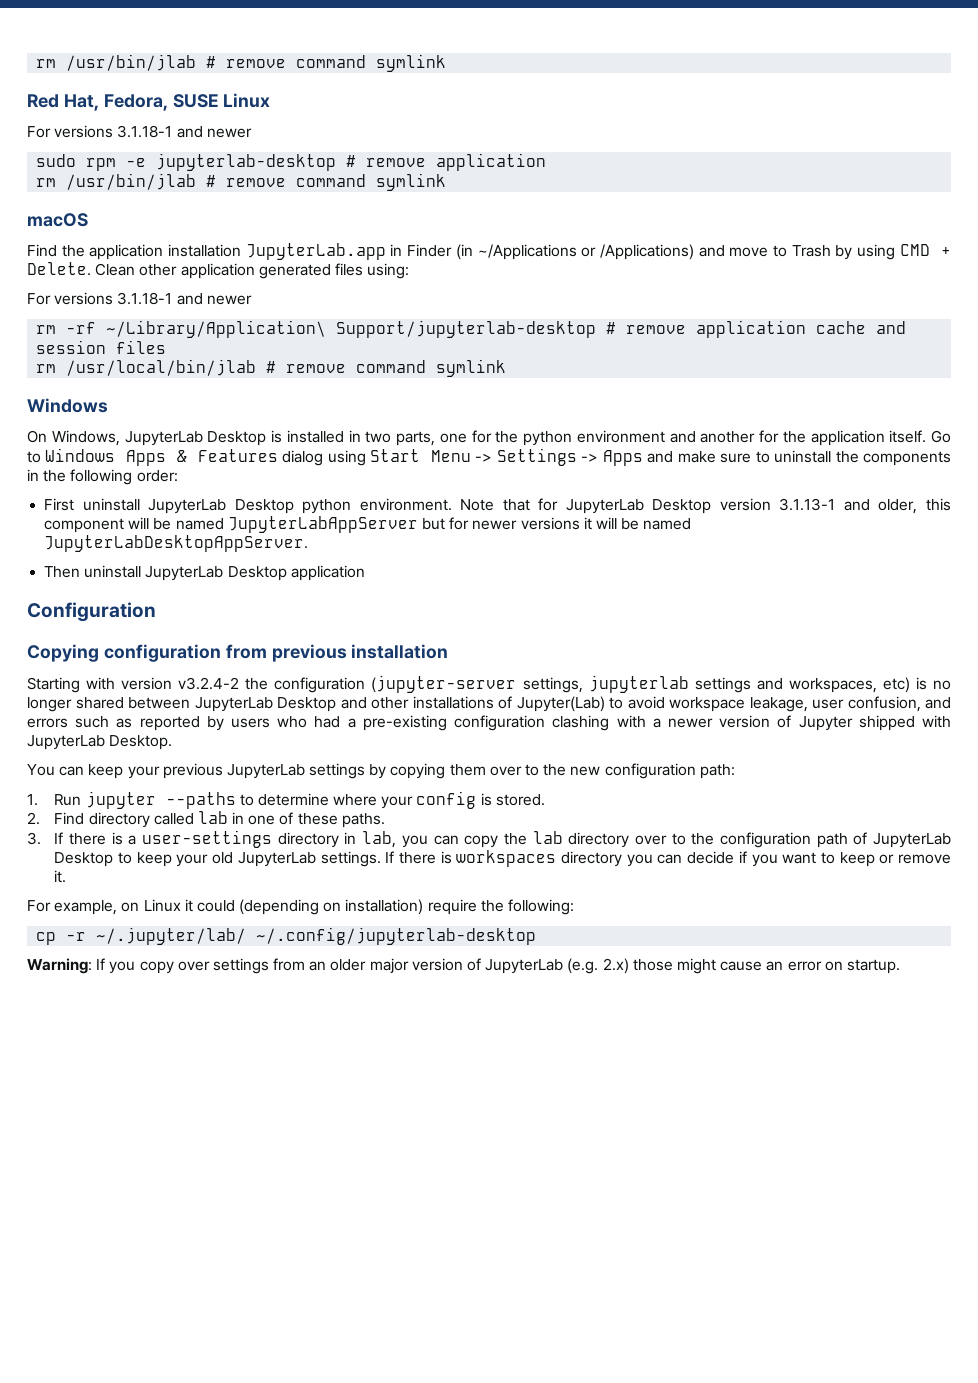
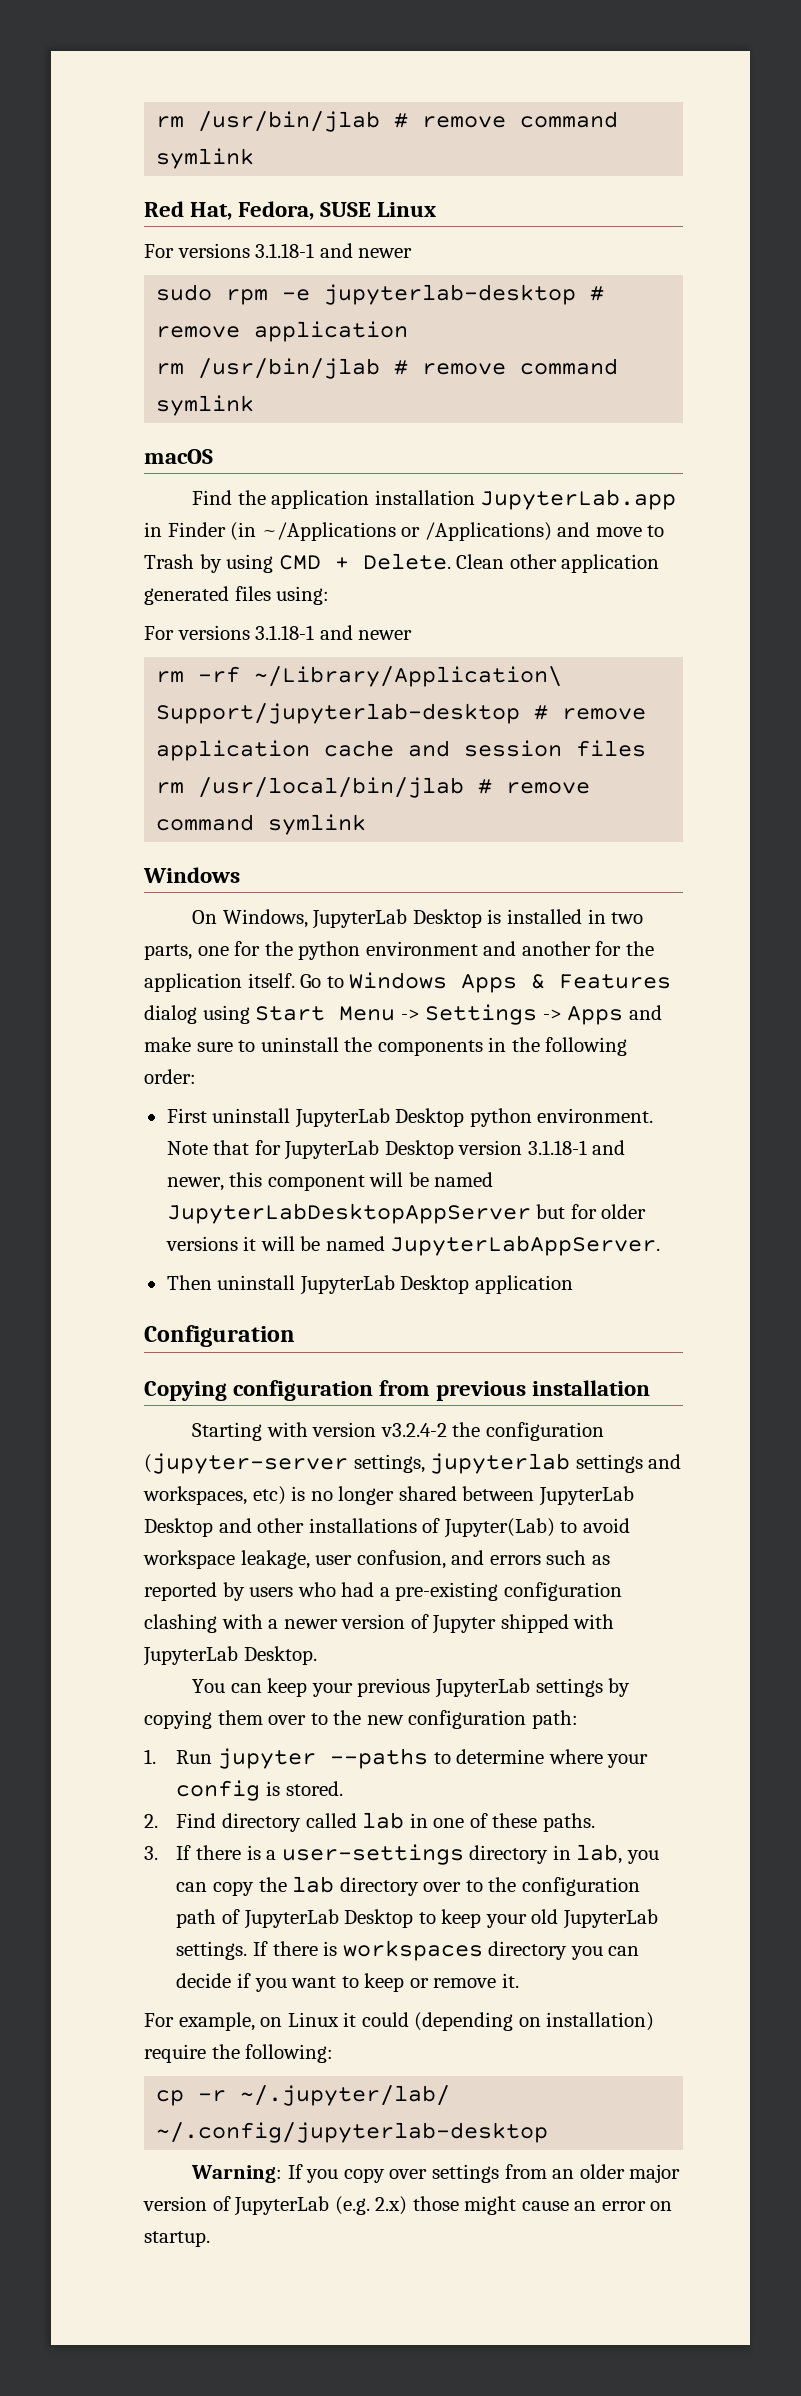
- Note that for JupyterLab Desktop version 3.1.13-1 and older, this component will be named JupyterLabAppServer but for newer versions it will be named JupyterLabDesktopAppServer.
+ Note that for JupyterLab Desktop version 3.1.18-1 and newer, this component will be named JupyterLabDesktopAppServer but for older versions it will be named JupyterLabAppServer.

